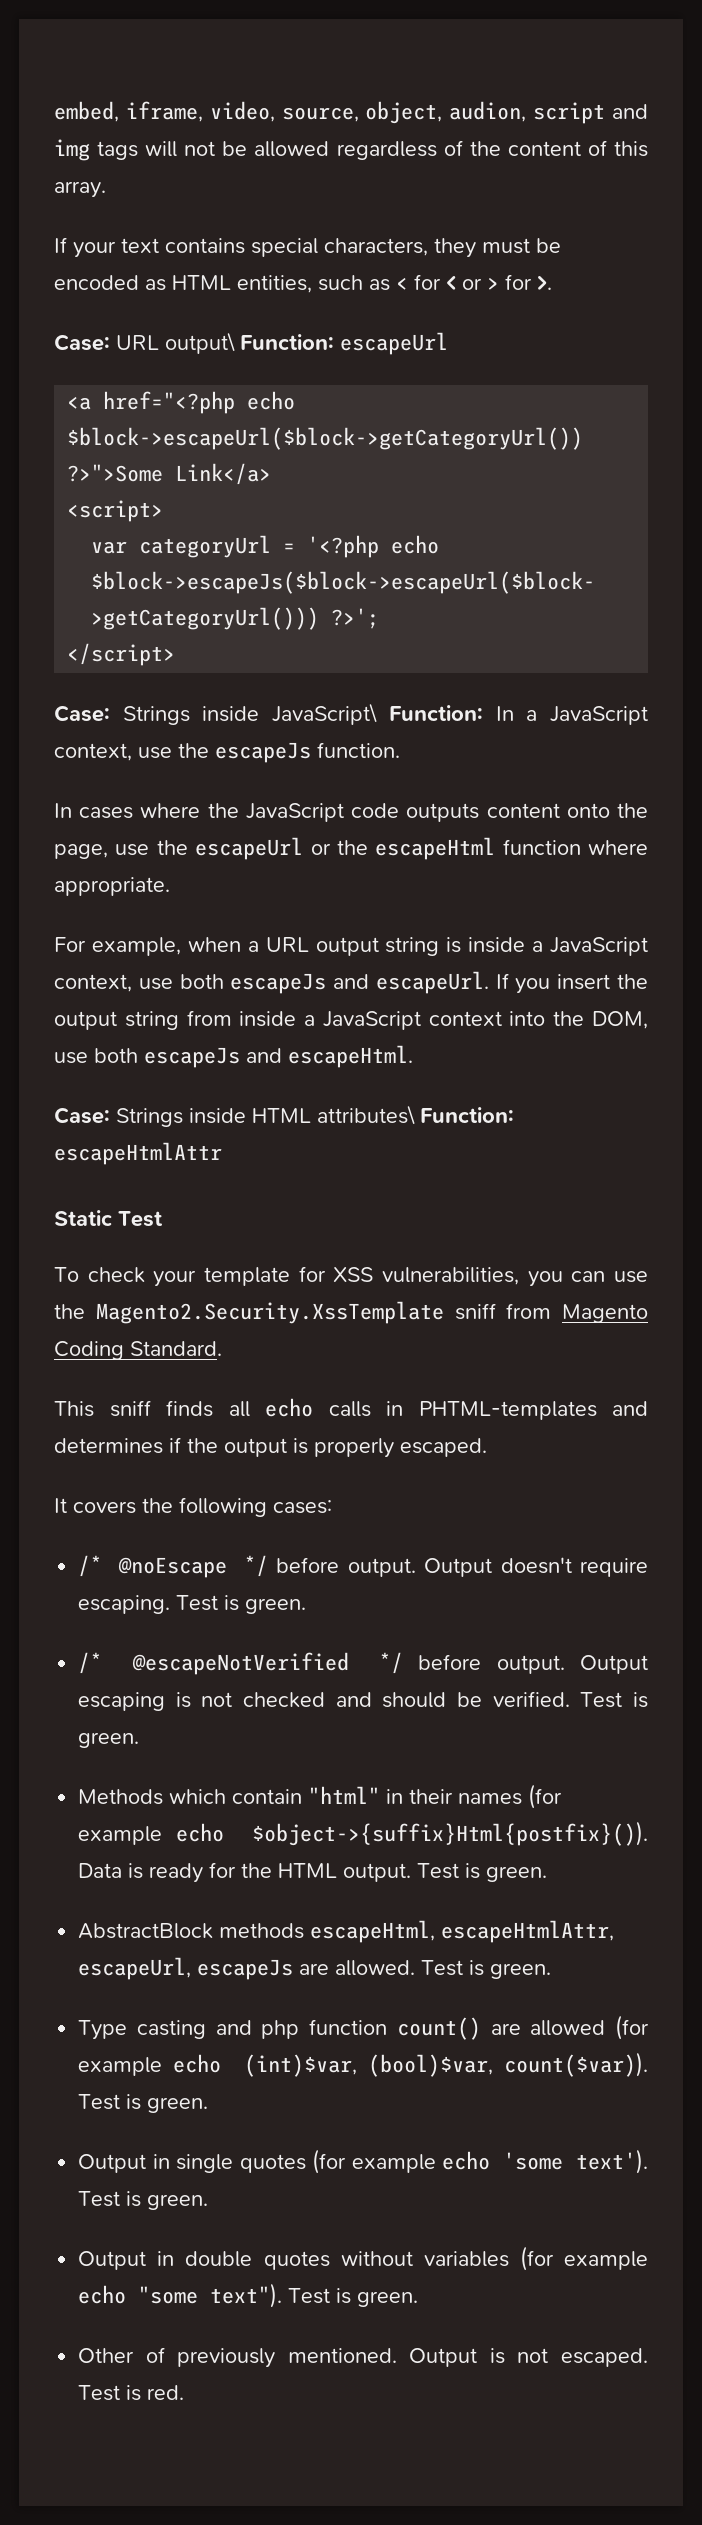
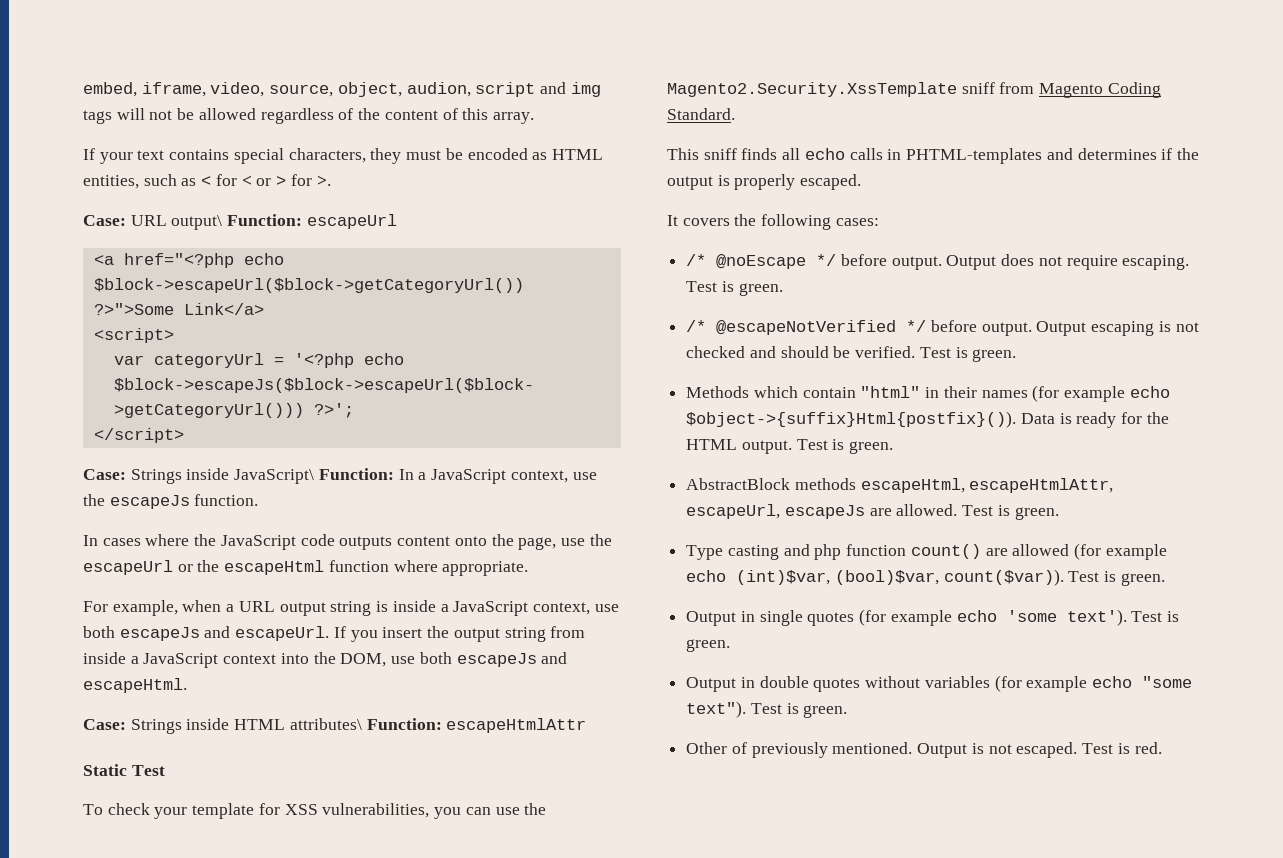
- Output doesn't require escaping.
+ Output does not require escaping.

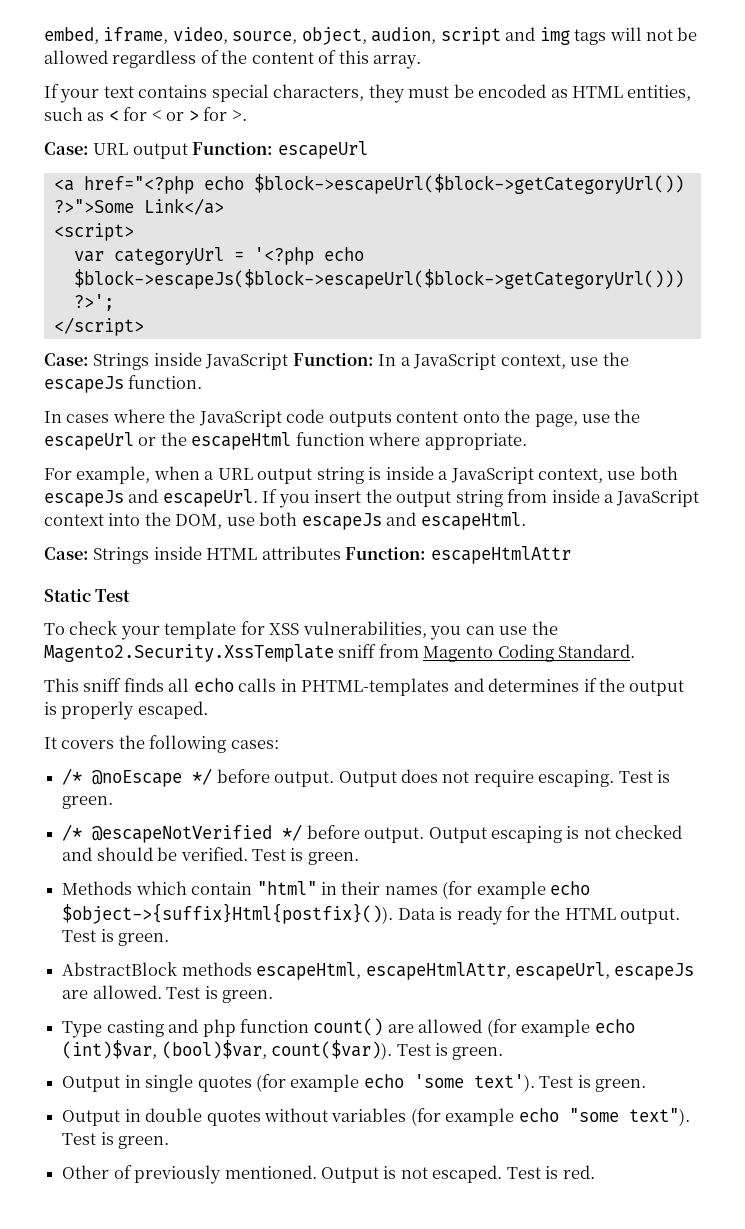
- Case: URL output\ Function: escapeUrl
+ Case: URL output Function: escapeUrl
- Case: Strings inside JavaScript\ Function: In a JavaScript context, use the escapeJs function.
+ Case: Strings inside JavaScript Function: In a JavaScript context, use the escapeJs function.
- Case: Strings inside HTML attributes\ Function: escapeHtmlAttr
+ Case: Strings inside HTML attributes Function: escapeHtmlAttr

